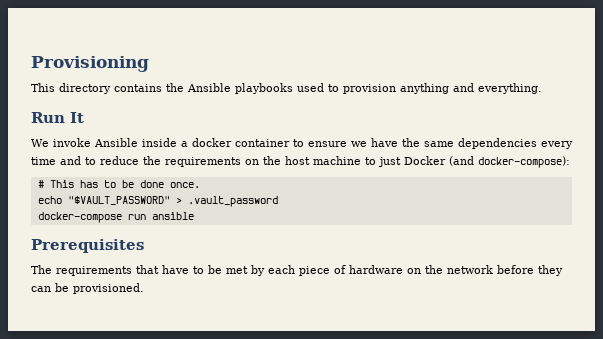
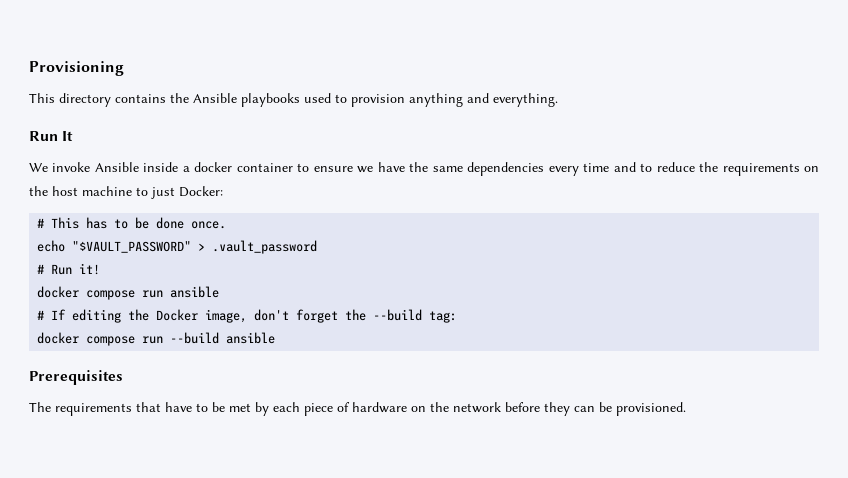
- We invoke Ansible inside a docker container to ensure we have the same dependencies every time and to reduce the requirements on the host machine to just Docker (and docker-compose):
+ We invoke Ansible inside a docker container to ensure we have the same dependencies every time and to reduce the requirements on the host machine to just Docker:
- docker-compose run ansible
+ # Run it!
+ docker compose run ansible
+ # If editing the Docker image, don't forget the --build tag:
+ docker compose run --build ansible

